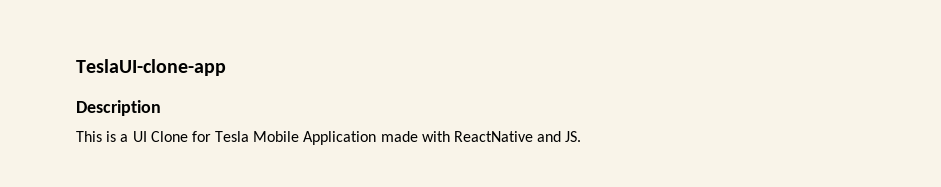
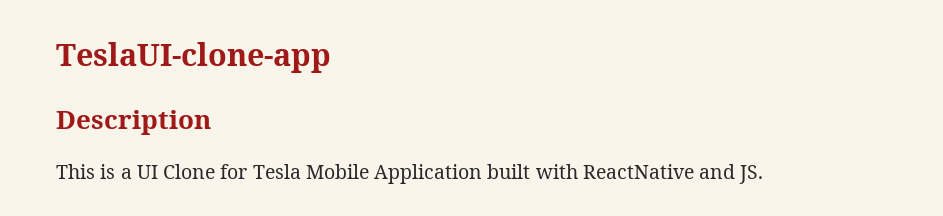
- This is a UI Clone for Tesla Mobile Application made with ReactNative and JS.
+ This is a UI Clone for Tesla Mobile Application built with ReactNative and JS.

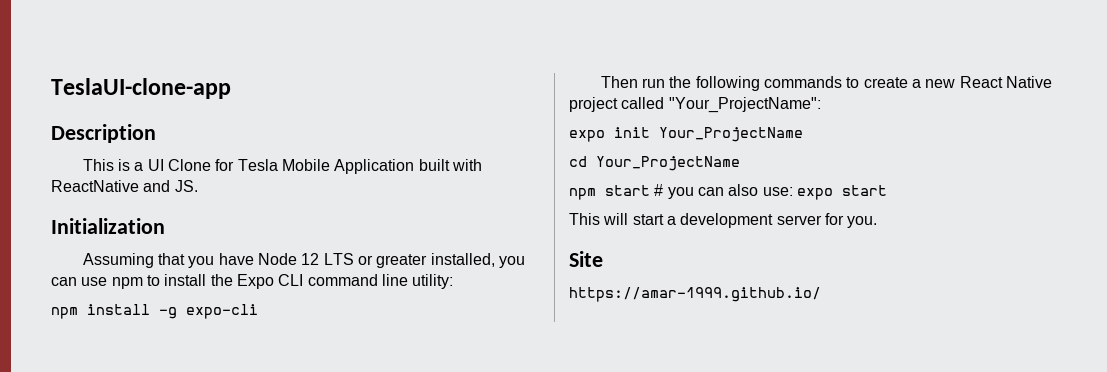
+ Initialization
+ Assuming that you have Node 12 LTS or greater installed, you can use npm to install the Expo CLI command line utility:
+ npm install -g expo-cli
+ Then run the following commands to create a new React Native project called "Your_ProjectName":
+ expo init Your_ProjectName
+ cd Your_ProjectName
+ npm start # you can also use: expo start
+ This will start a development server for you.
+ Site
+ https://amar-1999.github.io/

